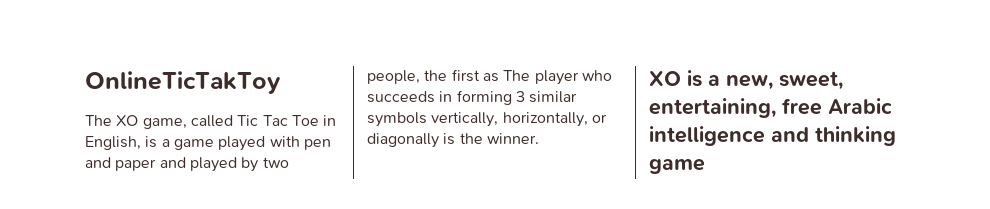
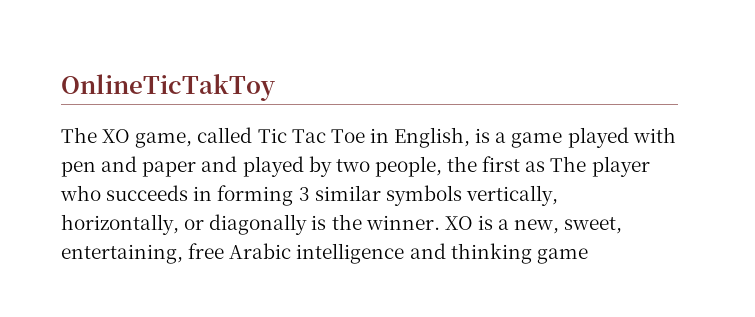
- The XO game, called Tic Tac Toe in English, is a game played with pen and paper and played by two people, the first as The player who succeeds in forming 3 similar symbols vertically, horizontally, or diagonally is the winner.
- XO is a new, sweet, entertaining, free Arabic intelligence and thinking game
+ The XO game, called Tic Tac Toe in English, is a game played with pen and paper and played by two people, the first as The player who succeeds in forming 3 similar symbols vertically, horizontally, or diagonally is the winner. XO is a new, sweet, entertaining, free Arabic intelligence and thinking game

